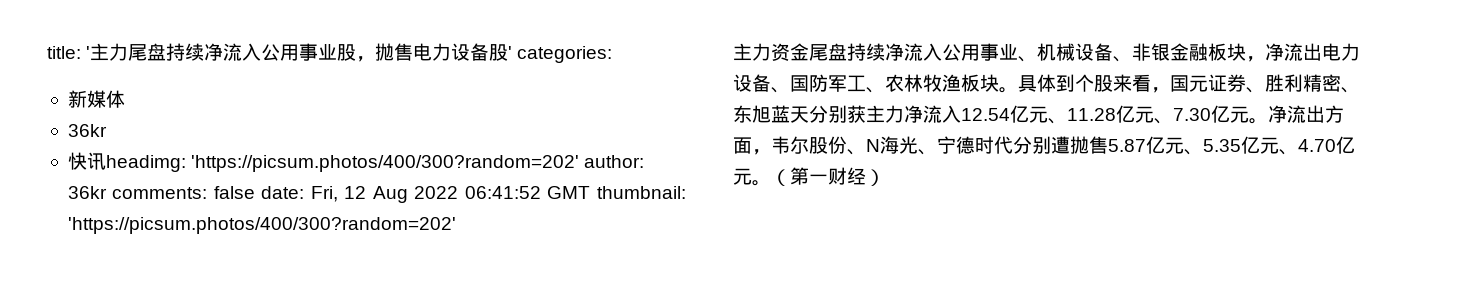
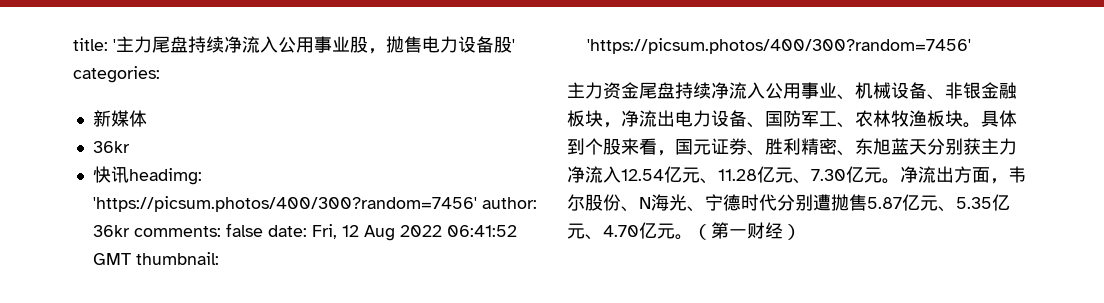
- 快讯headimg: 'https://picsum.photos/400/300?random=202' author: 36kr comments: false date: Fri, 12 Aug 2022 06:41:52 GMT thumbnail: 'https://picsum.photos/400/300?random=202'
+ 快讯headimg: 'https://picsum.photos/400/300?random=7456' author: 36kr comments: false date: Fri, 12 Aug 2022 06:41:52 GMT thumbnail: 'https://picsum.photos/400/300?random=7456'

